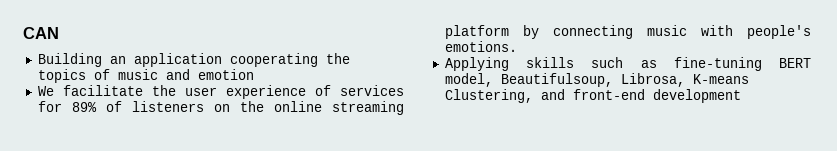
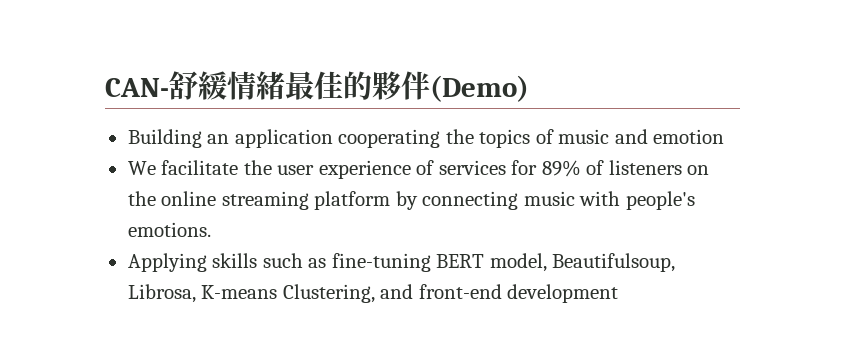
- CAN
+ CAN-舒緩情緒最佳的夥伴(Demo)

